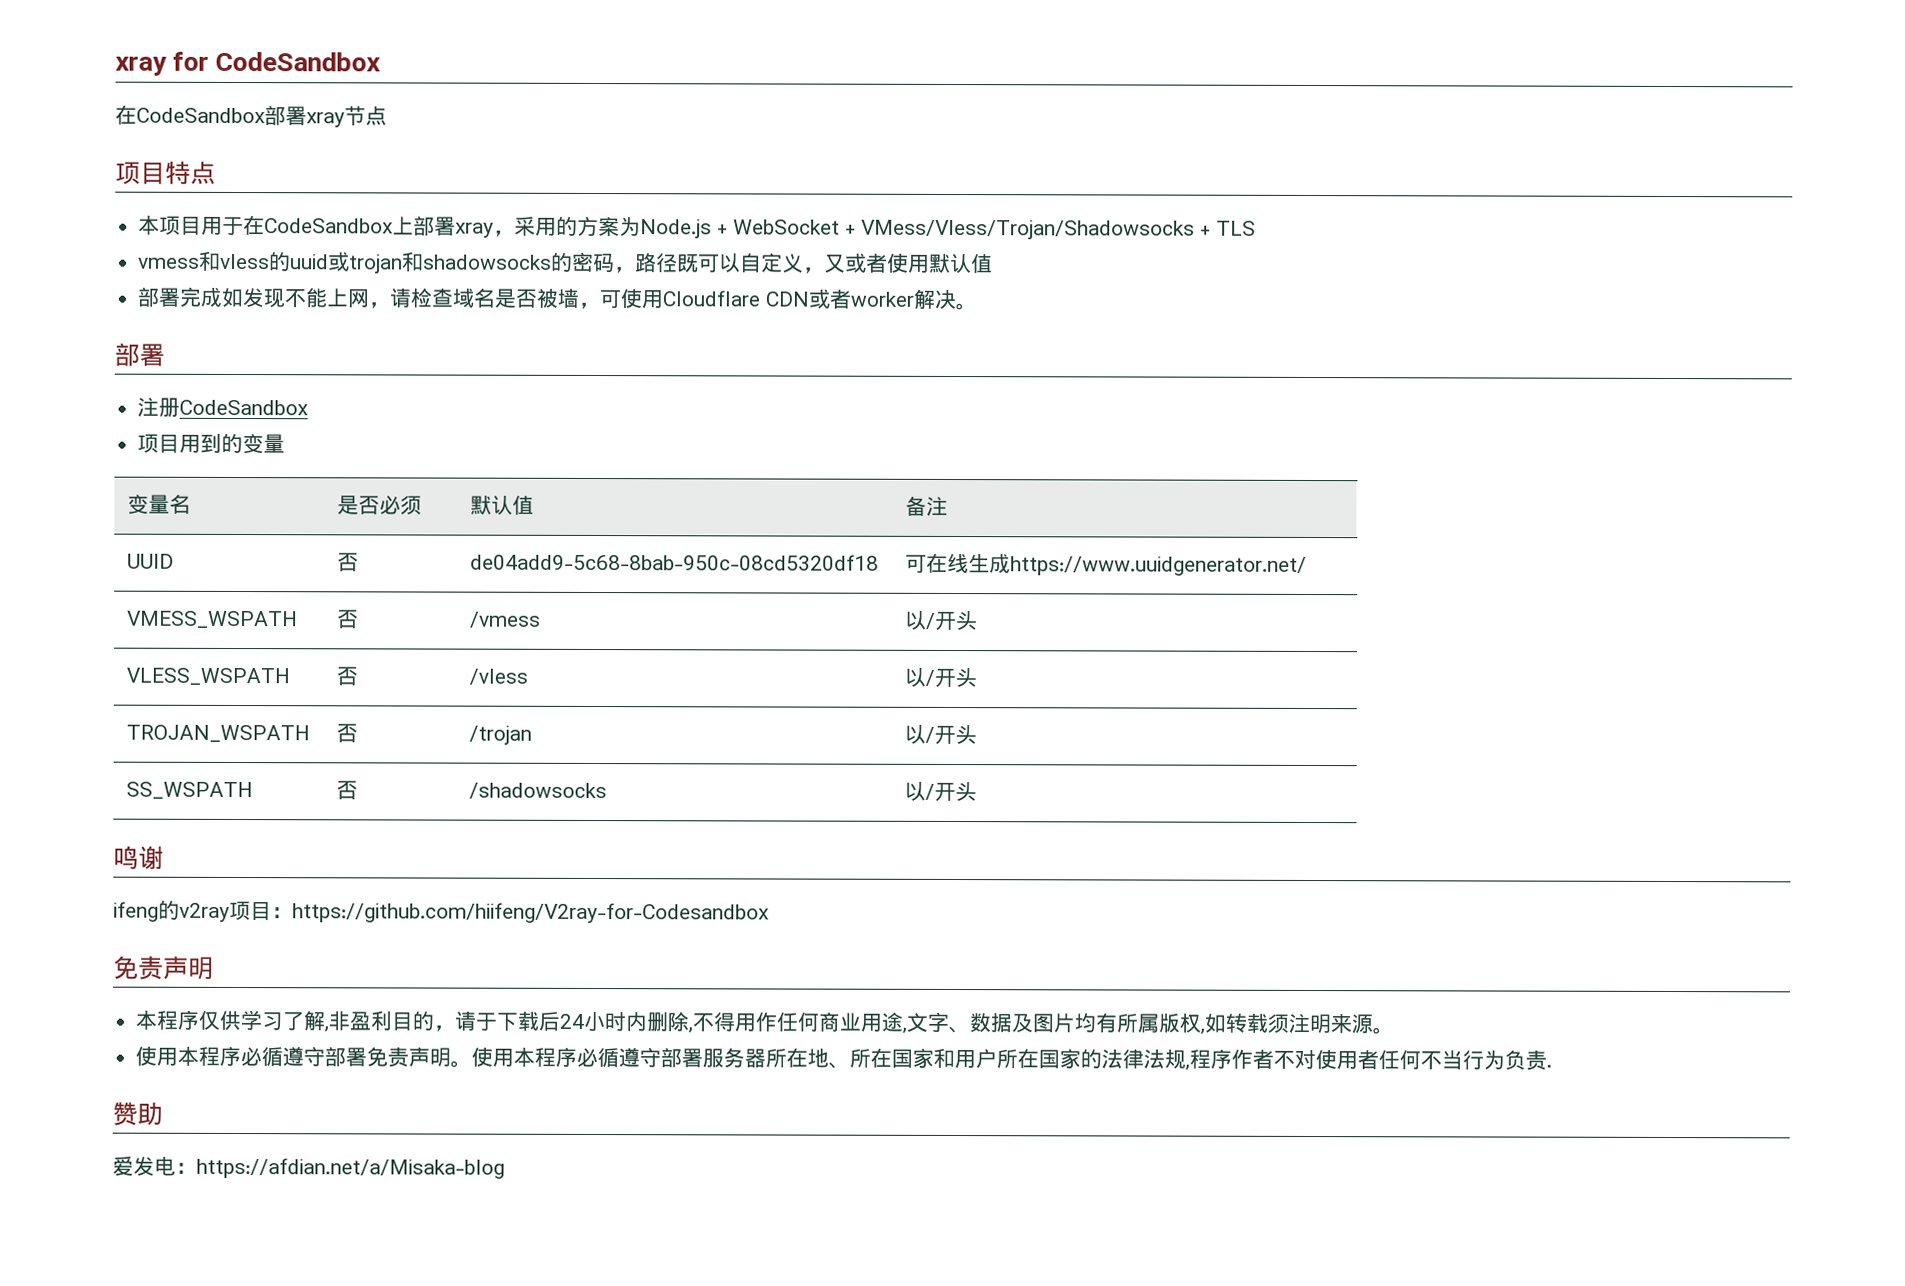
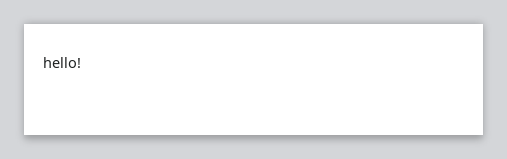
- xray for CodeSandbox
- 在CodeSandbox部署xray节点
- 项目特点
- 本项目用于在CodeSandbox上部署xray，采用的方案为Node.js + WebSocket + VMess/Vless/Trojan/Shadowsocks + TLS
- vmess和vless的uuid或trojan和shadowsocks的密码，路径既可以自定义，又或者使用默认值
- 部署完成如发现不能上网，请检查域名是否被墙，可使用Cloudflare CDN或者worker解决。
- 部署
- 注册CodeSandbox
- 项目用到的变量
- 变量名 | 是否必须 | 默认值 | 备注
- UUID | 否 | de04add9-5c68-8bab-950c-08cd5320df18 | 可在线生成https://www.uuidgenerator.net/
- VMESS_WSPATH | 否 | /vmess | 以/开头
- VLESS_WSPATH | 否 | /vless | 以/开头
- TROJAN_WSPATH | 否 | /trojan | 以/开头
- SS_WSPATH | 否 | /shadowsocks | 以/开头
- 鸣谢
- ifeng的v2ray项目：https://github.com/hiifeng/V2ray-for-Codesandbox
- 免责声明
- 本程序仅供学习了解,非盈利目的，请于下载后24小时内删除,不得用作任何商业用途,文字、数据及图片均有所属版权,如转载须注明来源。
- 使用本程序必循遵守部署免责声明。使用本程序必循遵守部署服务器所在地、所在国家和用户所在国家的法律法规,程序作者不对使用者任何不当行为负责.
- 赞助
- 爱发电：https://afdian.net/a/Misaka-blog
+ hello!

